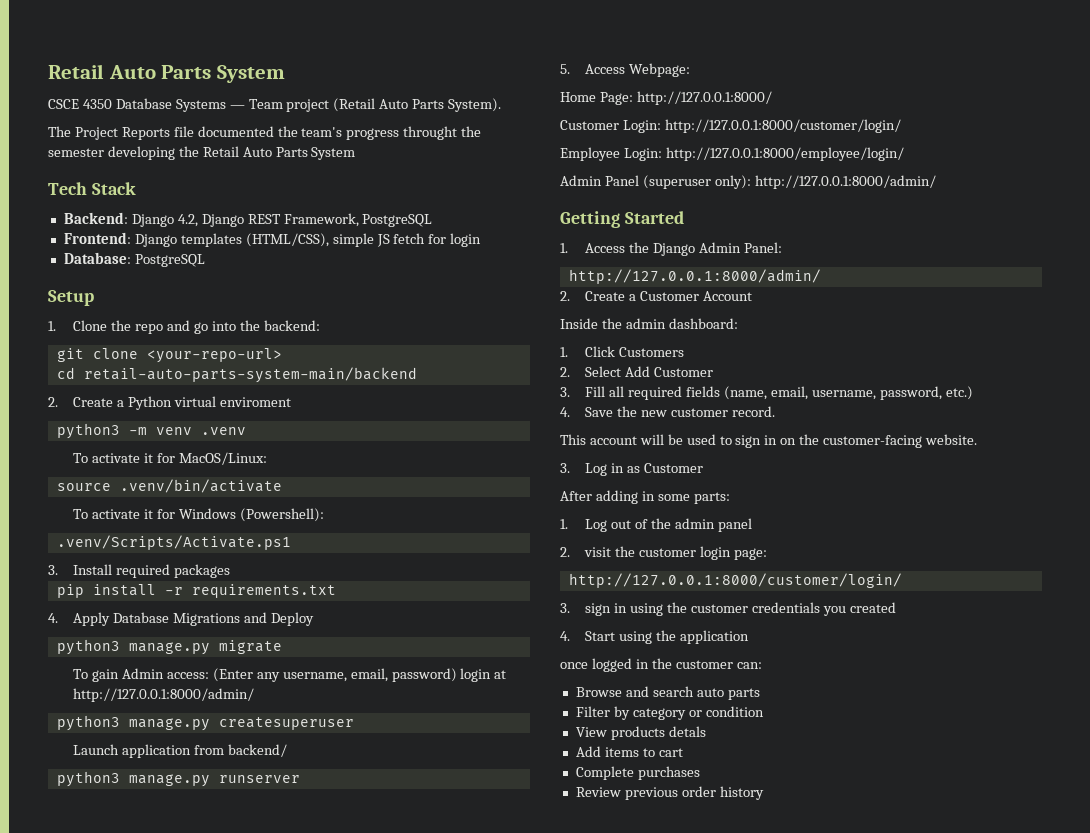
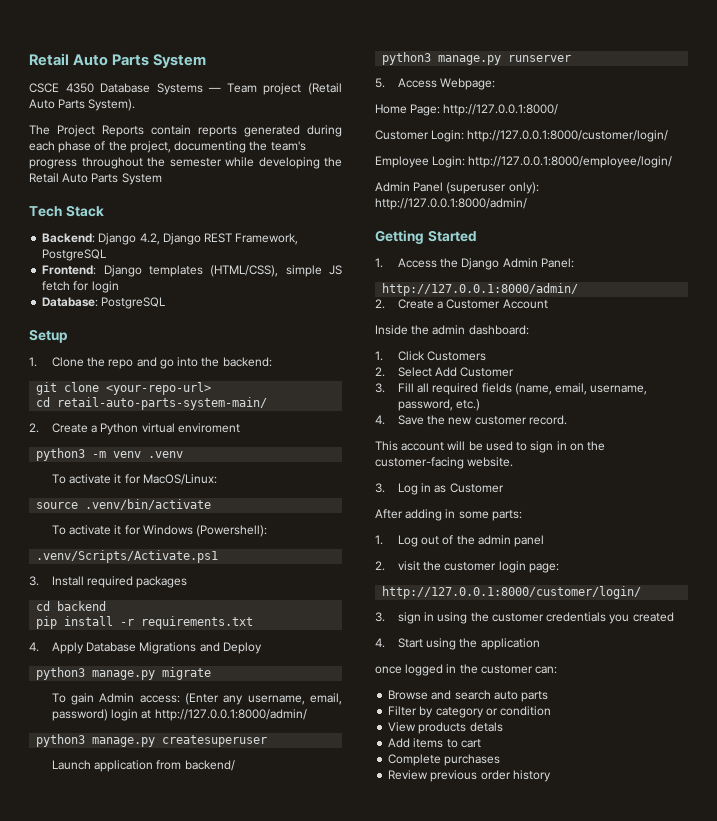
- The Project Reports file documented the team's progress throught the semester developing the Retail Auto Parts System
+ The Project Reports contain reports generated during each phase of the project, documenting the team's progress throughout the semester while developing the Retail Auto Parts System
- cd retail-auto-parts-system-main/backend
+ cd retail-auto-parts-system-main/
+ cd backend

